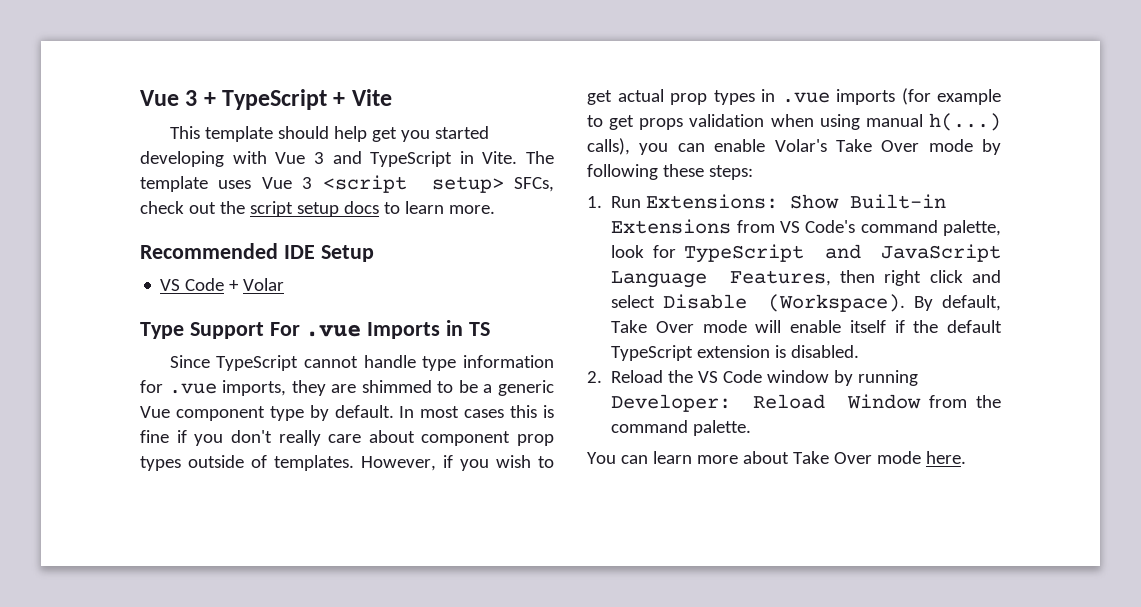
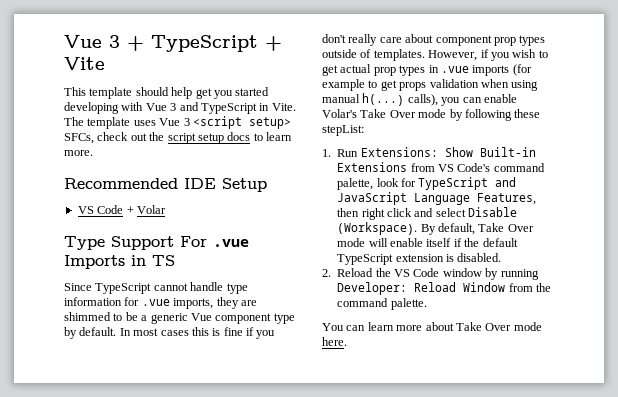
- However, if you wish to get actual prop types in .vue imports (for example to get props validation when using manual h(...) calls), you can enable Volar's Take Over mode by following these steps:
+ However, if you wish to get actual prop types in .vue imports (for example to get props validation when using manual h(...) calls), you can enable Volar's Take Over mode by following these stepList:

